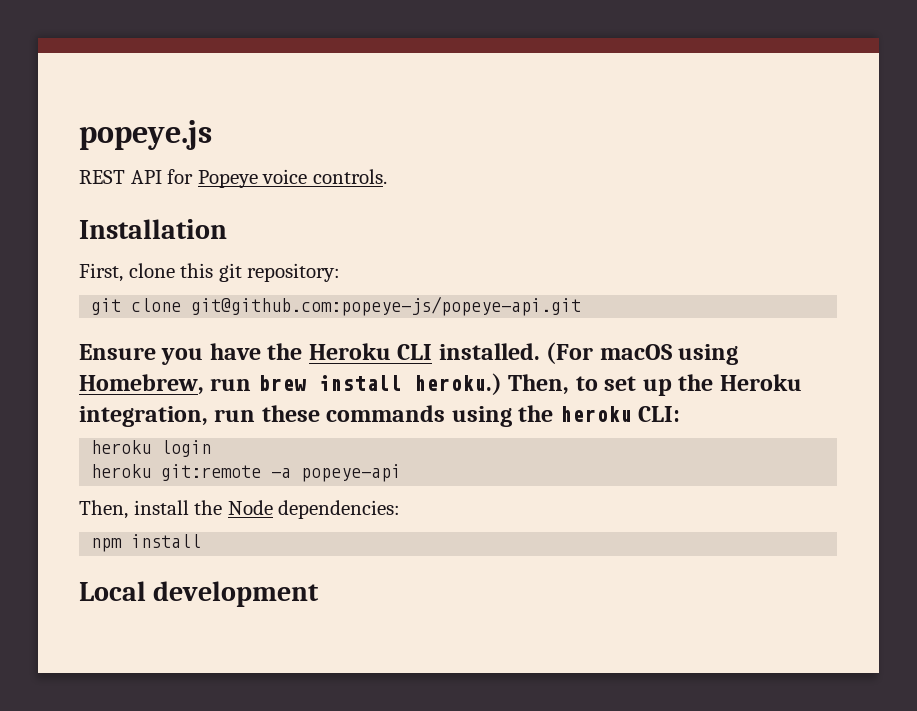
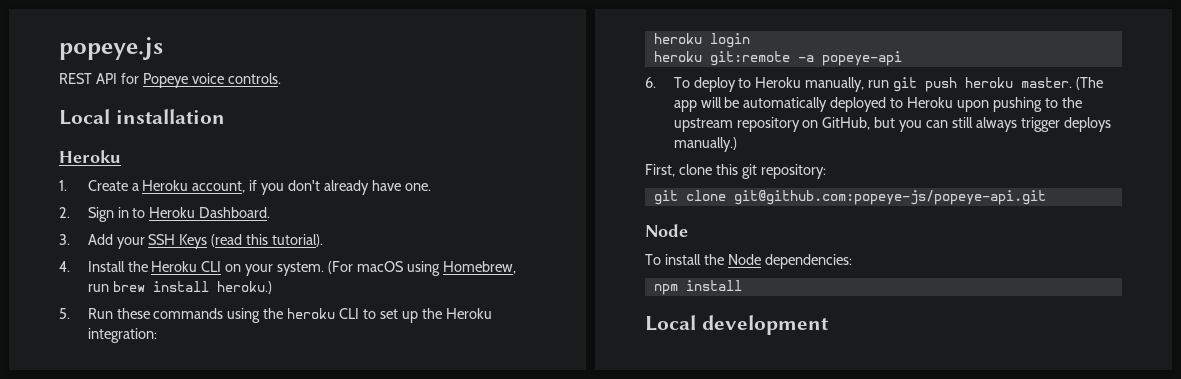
- Installation
+ Local installation
+ Heroku
+ 1. Create a Heroku account, if you don't already have one.
+ 2. Sign in to Heroku Dashboard.
+ 3. Add your SSH Keys (read this tutorial).
+ 4. Install the Heroku CLI on your system. (For macOS using Homebrew, run brew install heroku.)
+ 5. Run these commands using the heroku CLI to set up the Heroku integration:
+ heroku login
+ heroku git:remote -a popeye-api
+ 6. To deploy to Heroku manually, run git push heroku master. (The app will be automatically deployed to Heroku upon pushing to the upstream repository on GitHub, but you can still always trigger deploys manually.)
  git clone git@github.com:popeye-js/popeye-api.git
- Ensure you have the Heroku CLI installed. (For macOS using Homebrew, run brew install heroku.) Then, to set up the Heroku integration, run these commands using the heroku CLI:
- heroku login
- heroku git:remote -a popeye-api
- Then, install the Node dependencies:
+ Node
+ To install the Node dependencies:

